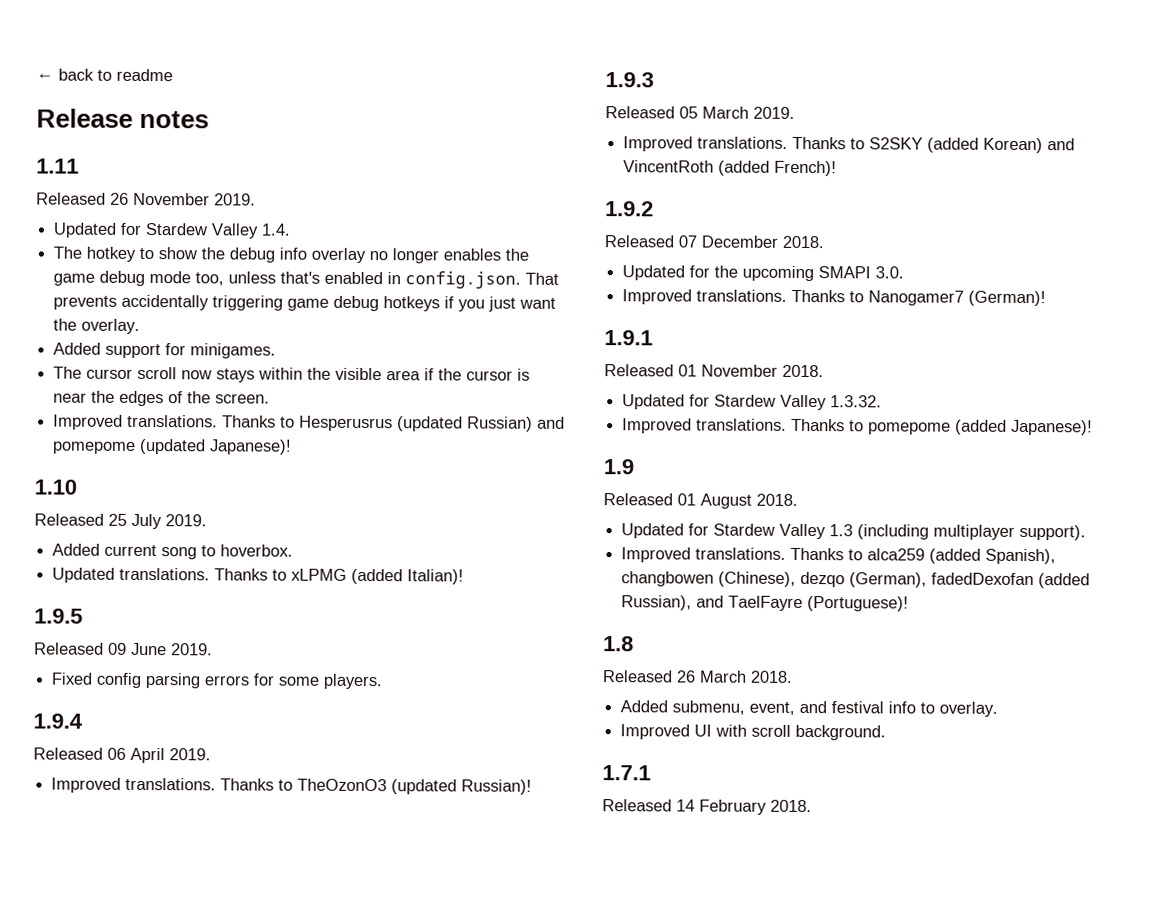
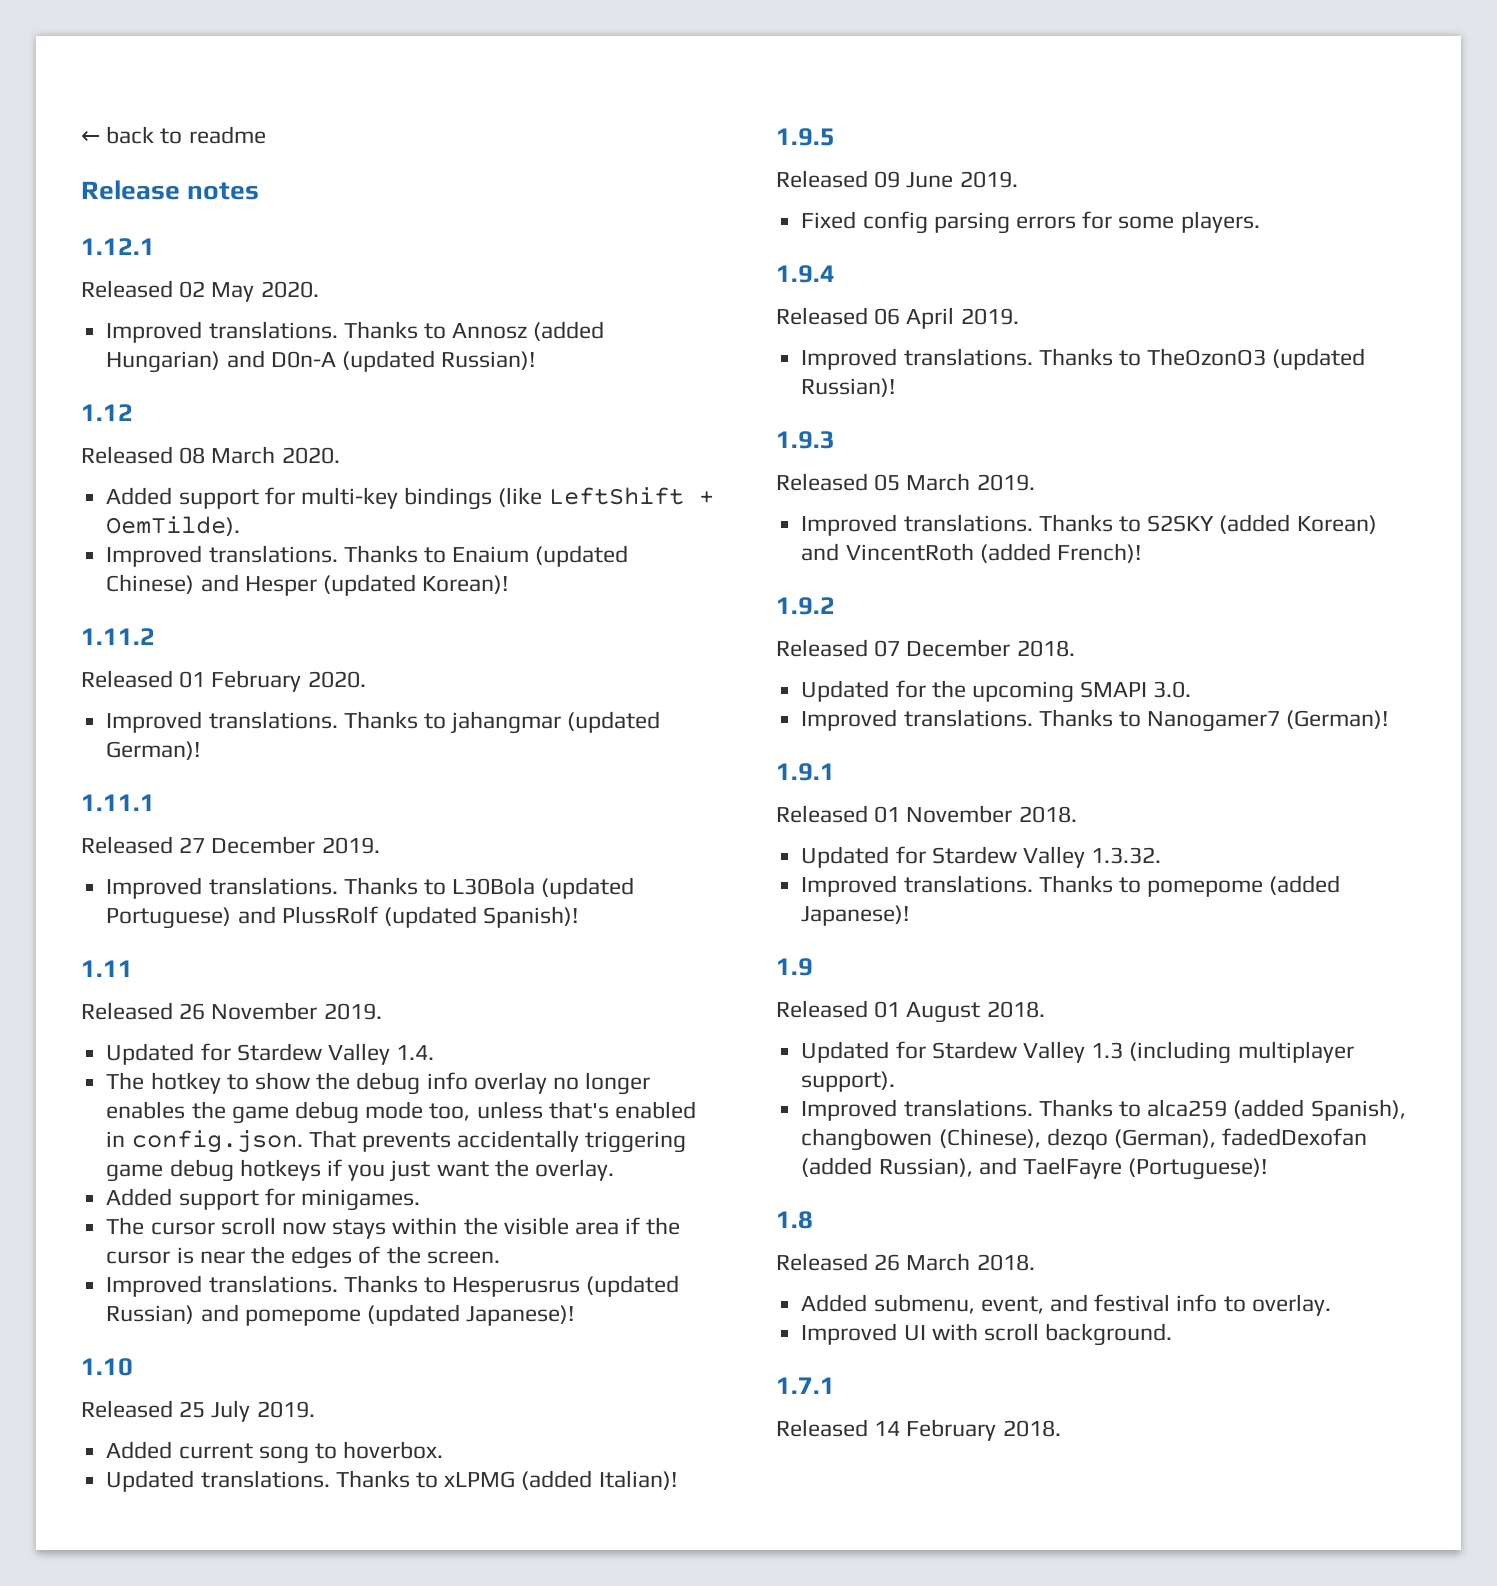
+ 1.12.1
+ Released 02 May 2020.
+ Improved translations. Thanks to Annosz (added Hungarian) and D0n-A (updated Russian)!
+ 1.12
+ Released 08 March 2020.
+ Added support for multi-key bindings (like LeftShift + OemTilde).
+ Improved translations. Thanks to Enaium (updated Chinese) and Hesper (updated Korean)!
+ 1.11.2
+ Released 01 February 2020.
+ Improved translations. Thanks to jahangmar (updated German)!
+ 1.11.1
+ Released 27 December 2019.
+ Improved translations. Thanks to L30Bola (updated Portuguese) and PlussRolf (updated Spanish)!

